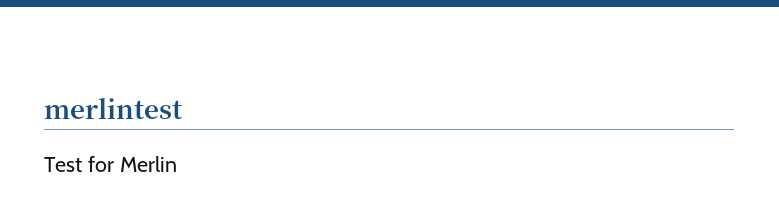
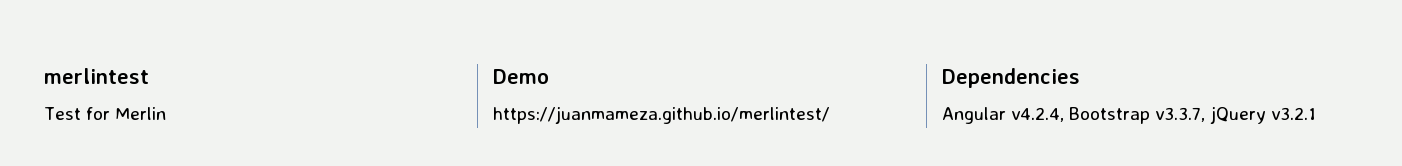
+ Demo
+ https://juanmameza.github.io/merlintest/
+ Dependencies
+ Angular v4.2.4, Bootstrap v3.3.7, jQuery v3.2.1

